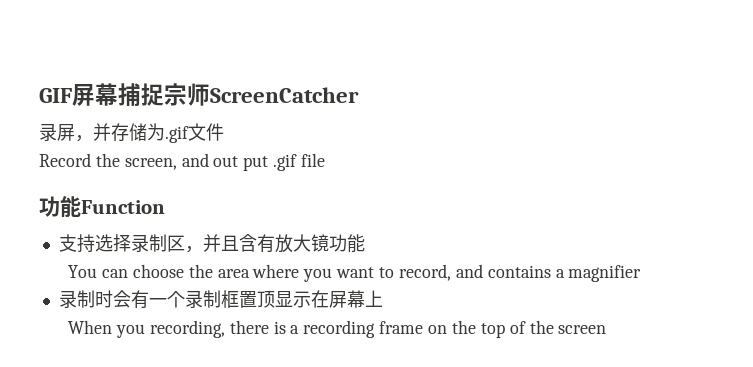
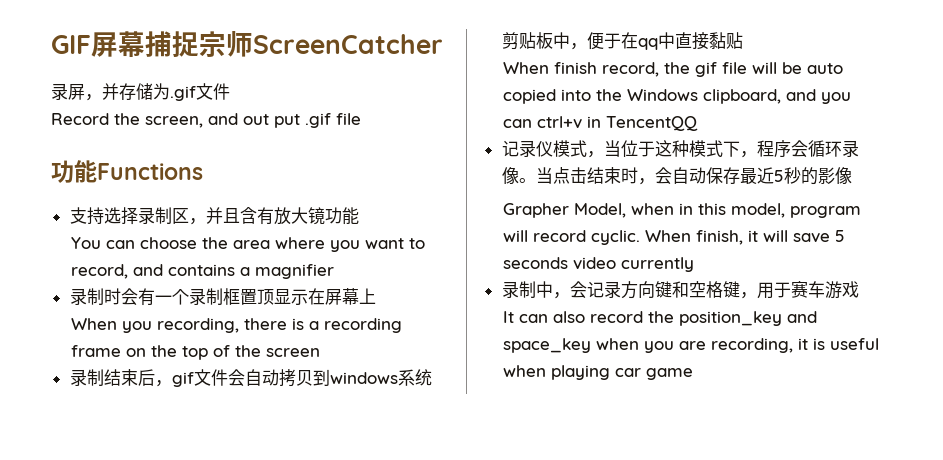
- 功能Function
+ 功能Functions
+ 录制结束后，gif文件会自动拷贝到windows系统剪贴板中，便于在qq中直接黏贴
+ When finish record, the gif file will be auto copied into the Windows clipboard, and you can ctrl+v in TencentQQ
+ 记录仪模式，当位于这种模式下，程序会循环录像。当点击结束时，会自动保存最近5秒的影像
+ Grapher Model, when in this model, program will record cyclic. When finish, it will save 5 seconds video currently
+ 录制中，会记录方向键和空格键，用于赛车游戏
+ It can also record the position_key and space_key when you are recording, it is useful when playing car game

